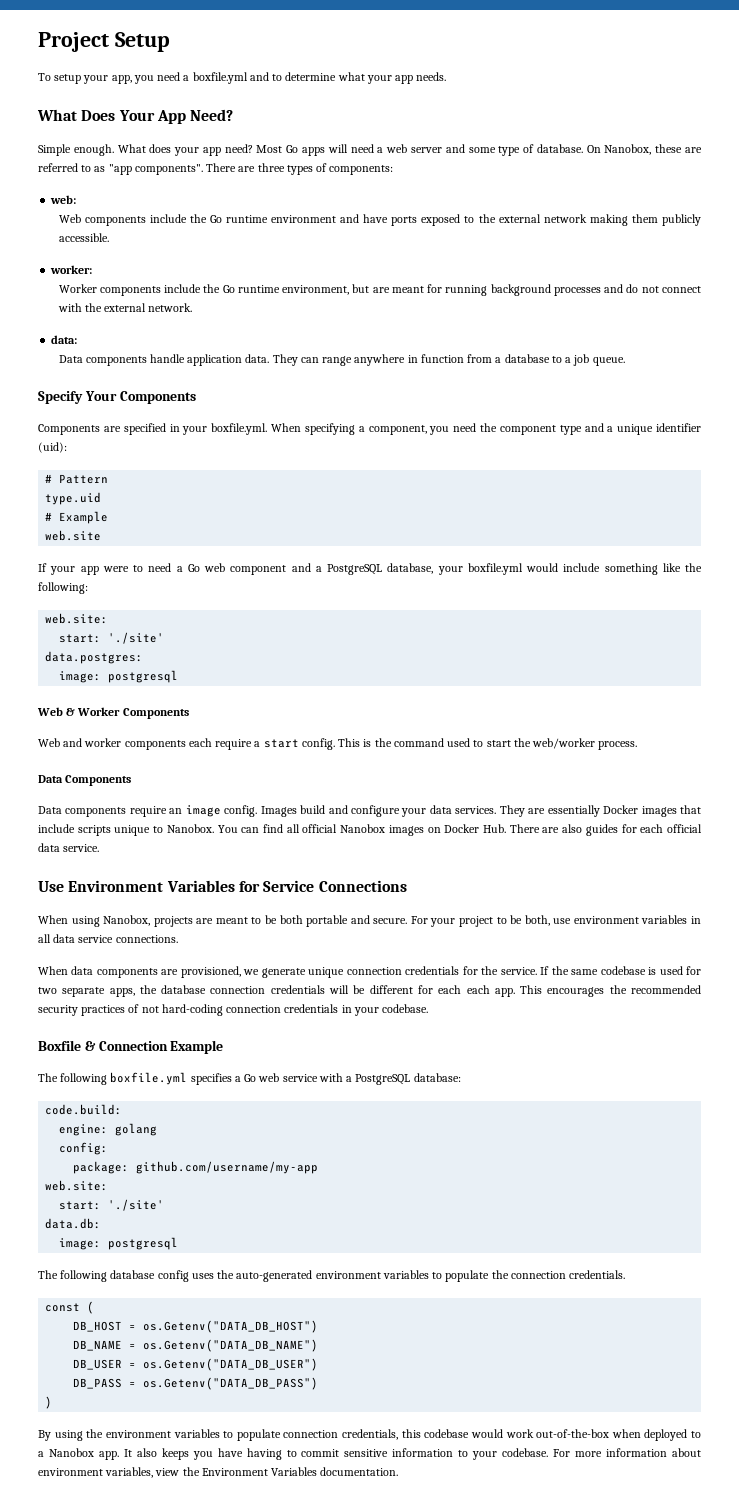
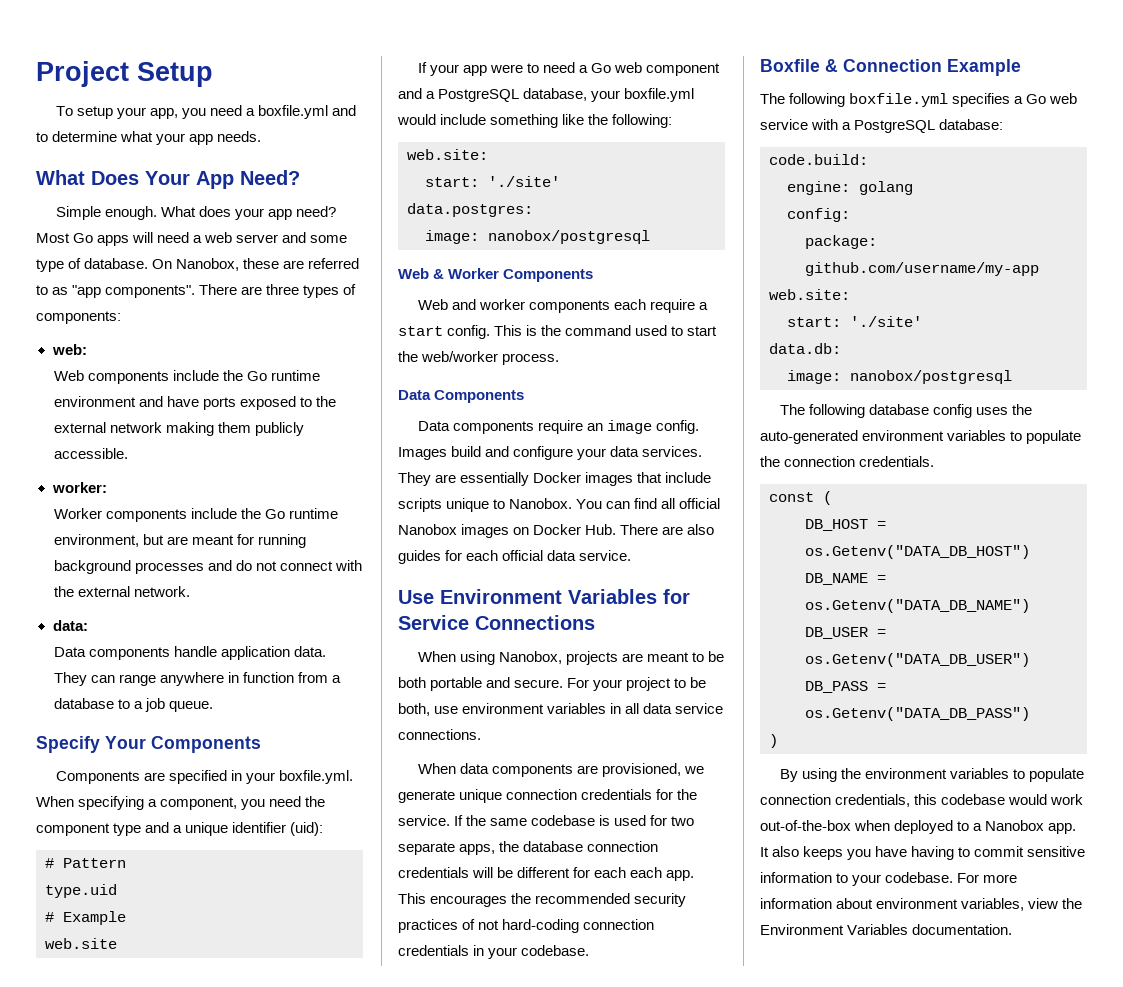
  data.postgres:
- image: postgresql
+ image: nanobox/postgresql
  data.db:
- image: postgresql
+ image: nanobox/postgresql

